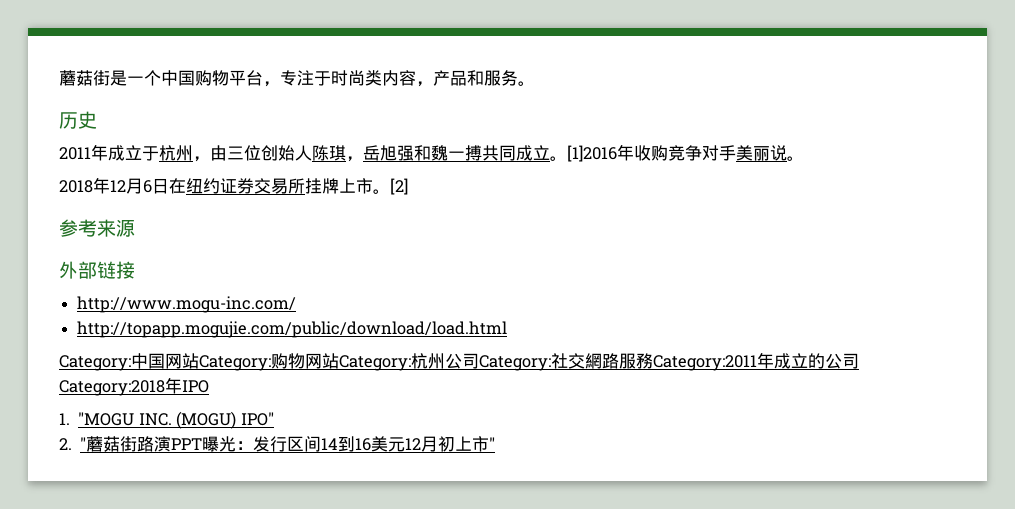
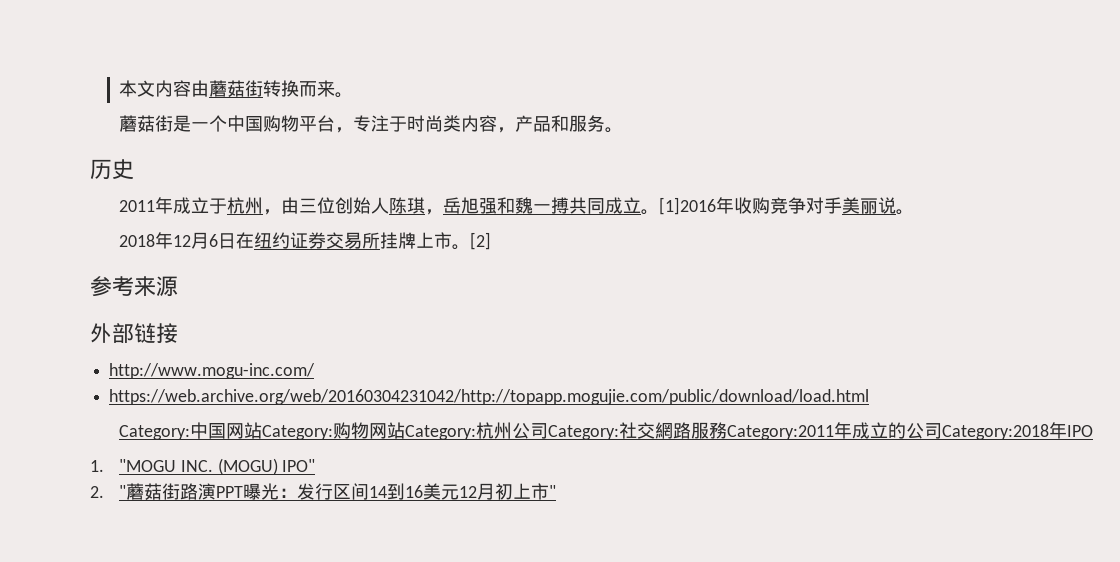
+ 本文内容由蘑菇街转换而来。
- http://topapp.mogujie.com/public/download/load.html
+ https://web.archive.org/web/20160304231042/http://topapp.mogujie.com/public/download/load.html

